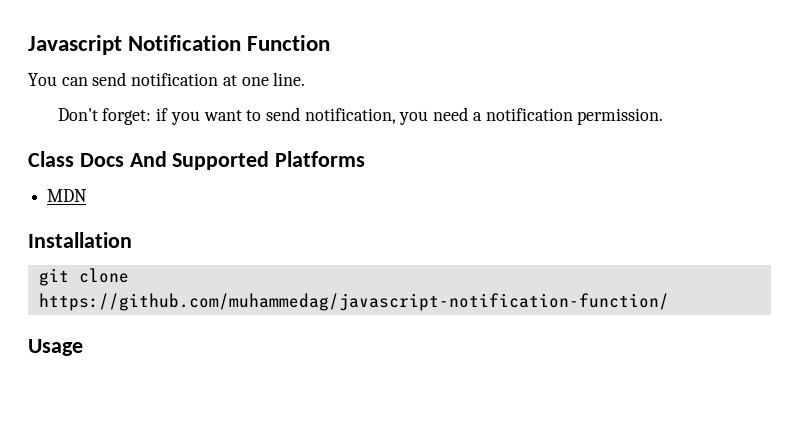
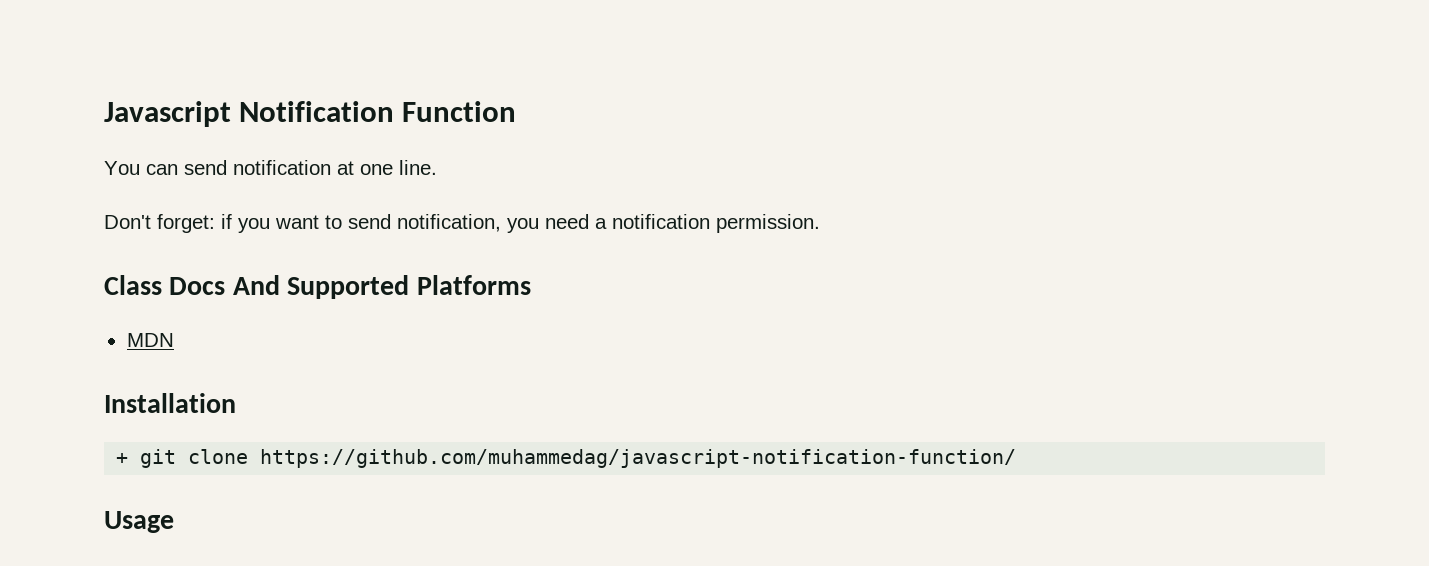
- git clone https://github.com/muhammedag/javascript-notification-function/
+ + git clone https://github.com/muhammedag/javascript-notification-function/

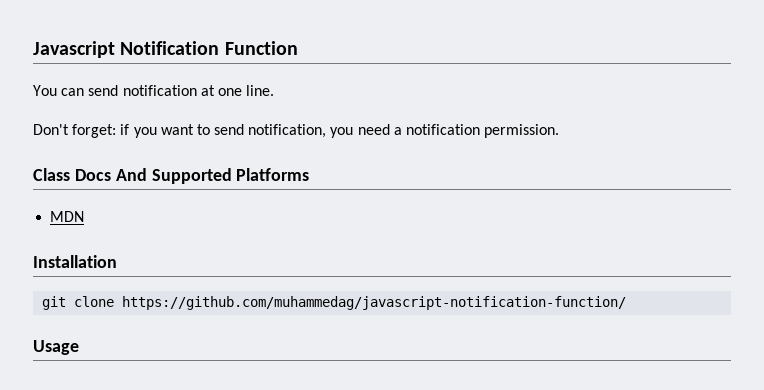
- + git clone https://github.com/muhammedag/javascript-notification-function/
+ git clone https://github.com/muhammedag/javascript-notification-function/

